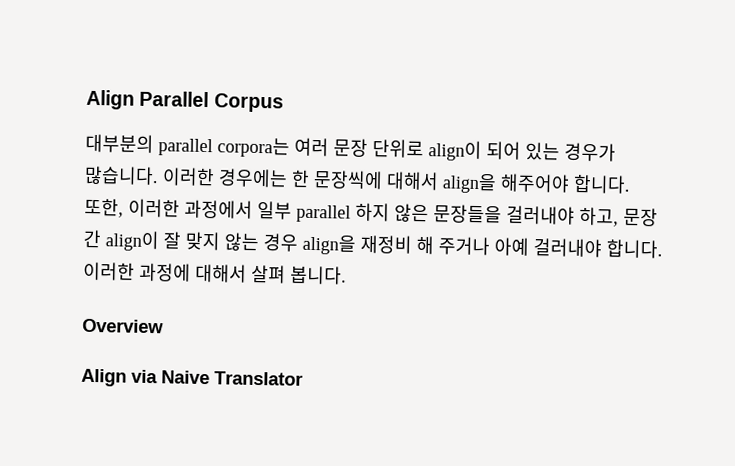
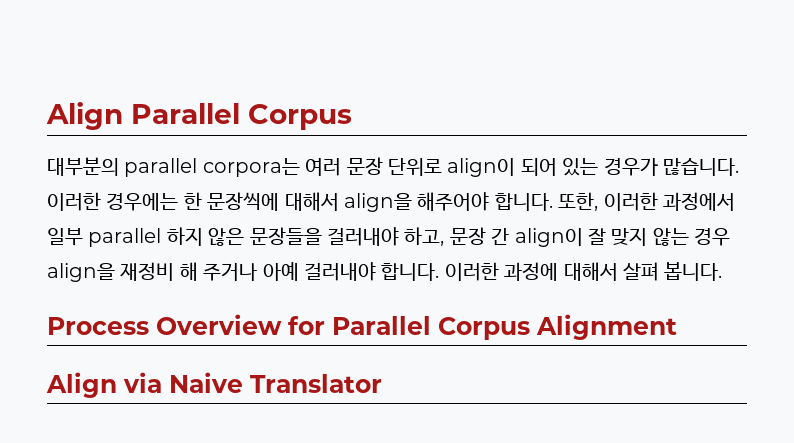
- Overview
+ Process Overview for Parallel Corpus Alignment

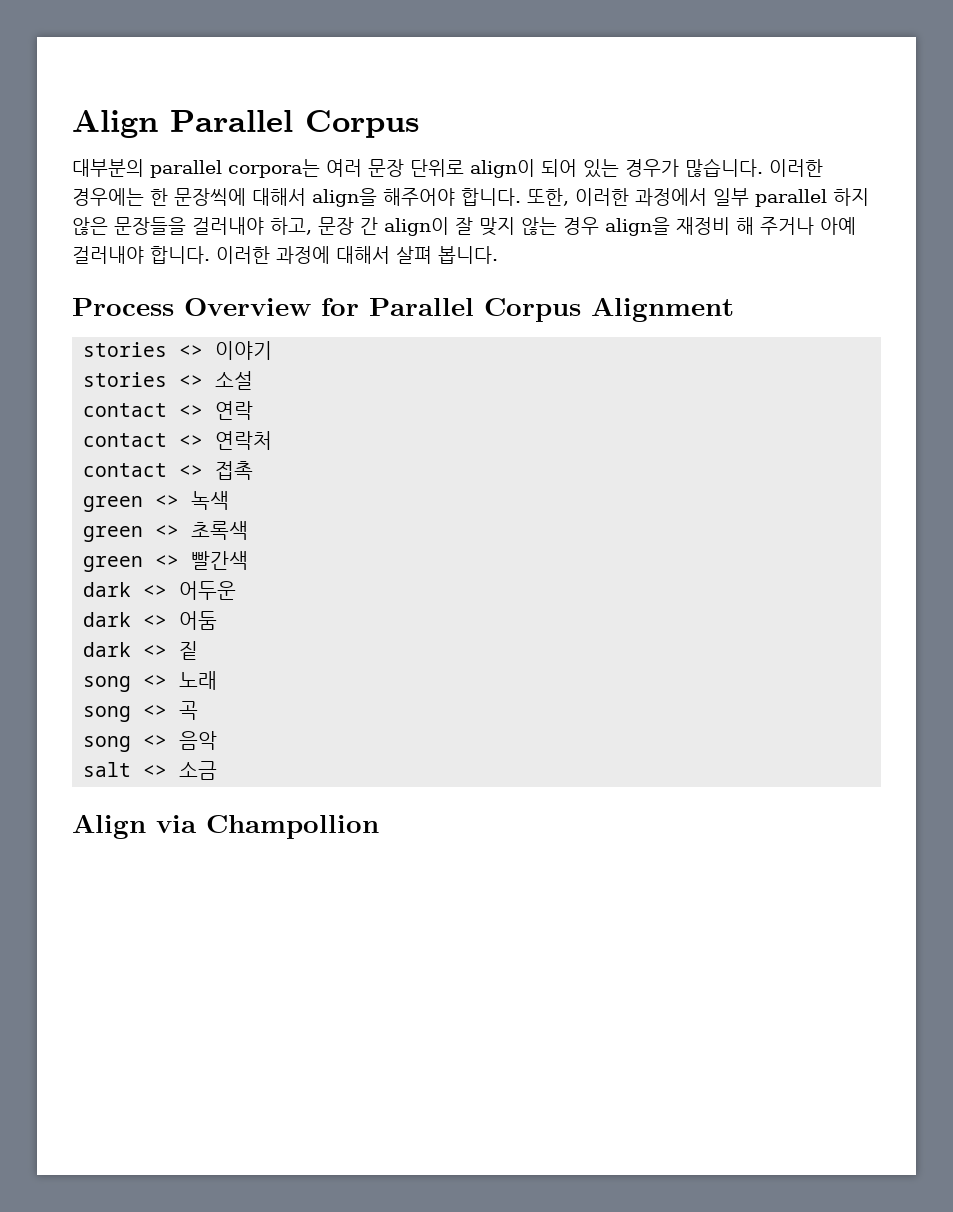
+ stories <> 이야기
+ stories <> 소설
+ contact <> 연락
+ contact <> 연락처
+ contact <> 접촉
+ green <> 녹색
+ green <> 초록색
+ green <> 빨간색
+ dark <> 어두운
+ dark <> 어둠
+ dark <> 짙
+ song <> 노래
+ song <> 곡
+ song <> 음악
+ salt <> 소금
- Align via Naive Translator
+ Align via Champollion

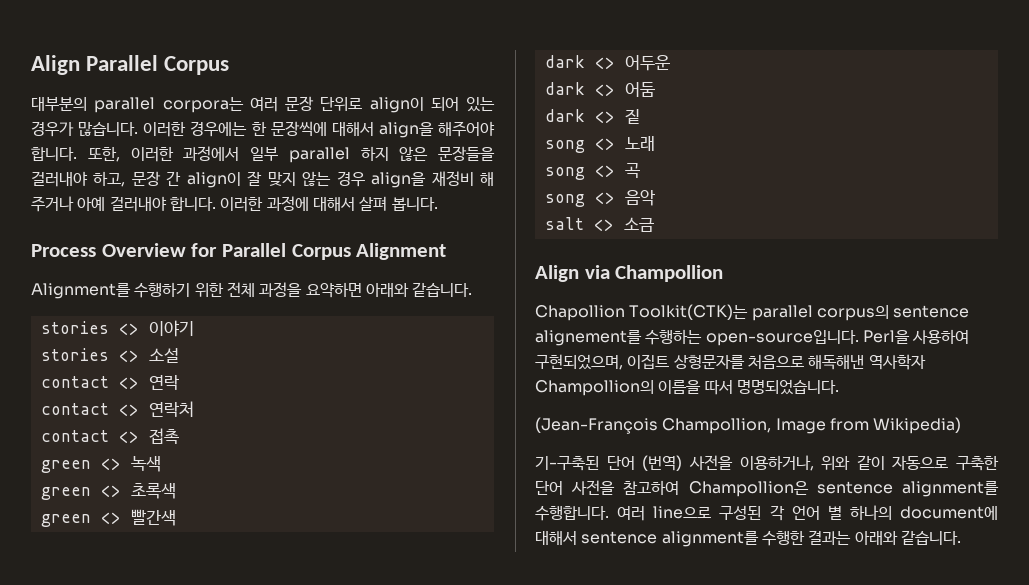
+ Alignment를 수행하기 위한 전체 과정을 요약하면 아래와 같습니다.
+ Chapollion Toolkit(CTK)는 parallel corpus의 sentence alignement를 수행하는 open-source입니다. Perl을 사용하여 구현되었으며, 이집트 상형문자를 처음으로 해독해낸 역사학자 Champollion의 이름을 따서 명명되었습니다.
+ (Jean-François Champollion, Image from Wikipedia)
+ 기-구축된 단어 (번역) 사전을 이용하거나, 위와 같이 자동으로 구축한 단어 사전을 참고하여 Champollion은 sentence alignment를 수행합니다. 여러 line으로 구성된 각 언어 별 하나의 document에 대해서 sentence alignment를 수행한 결과는 아래와 같습니다.

